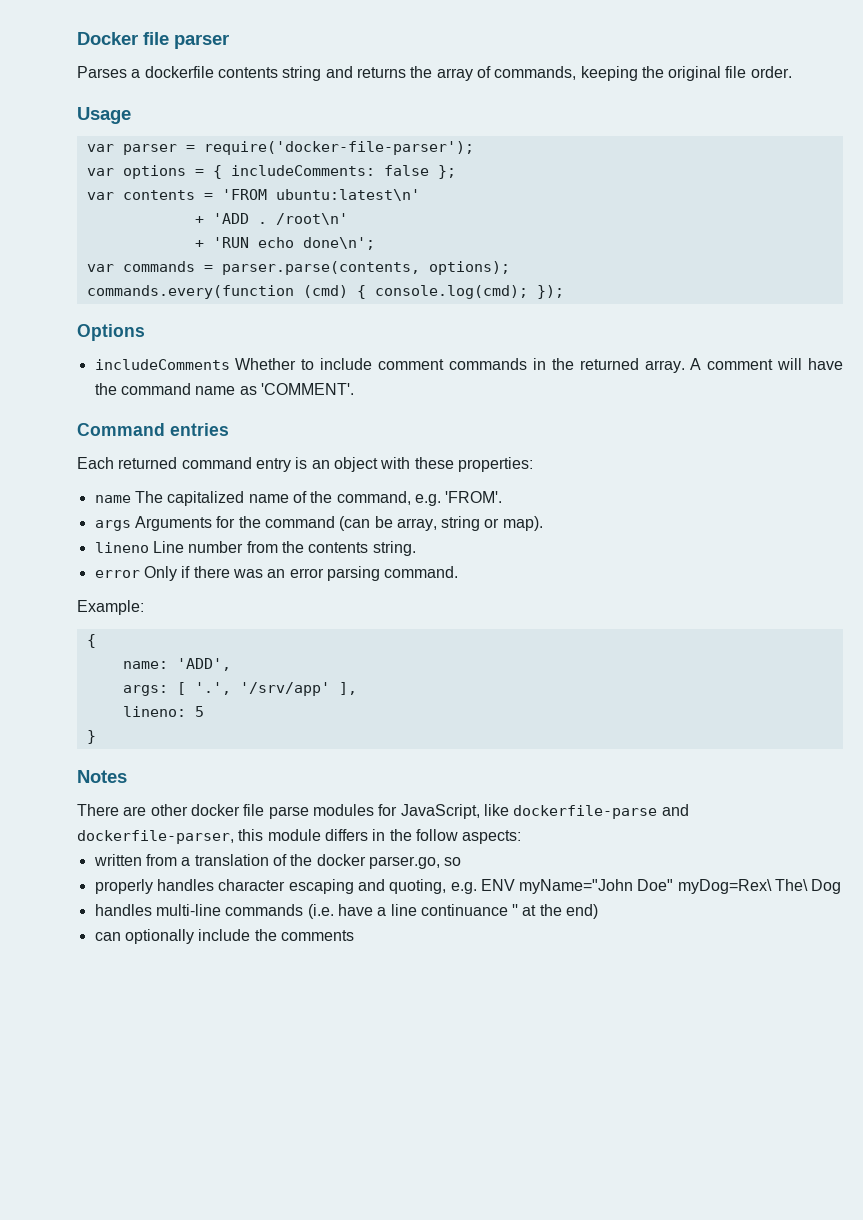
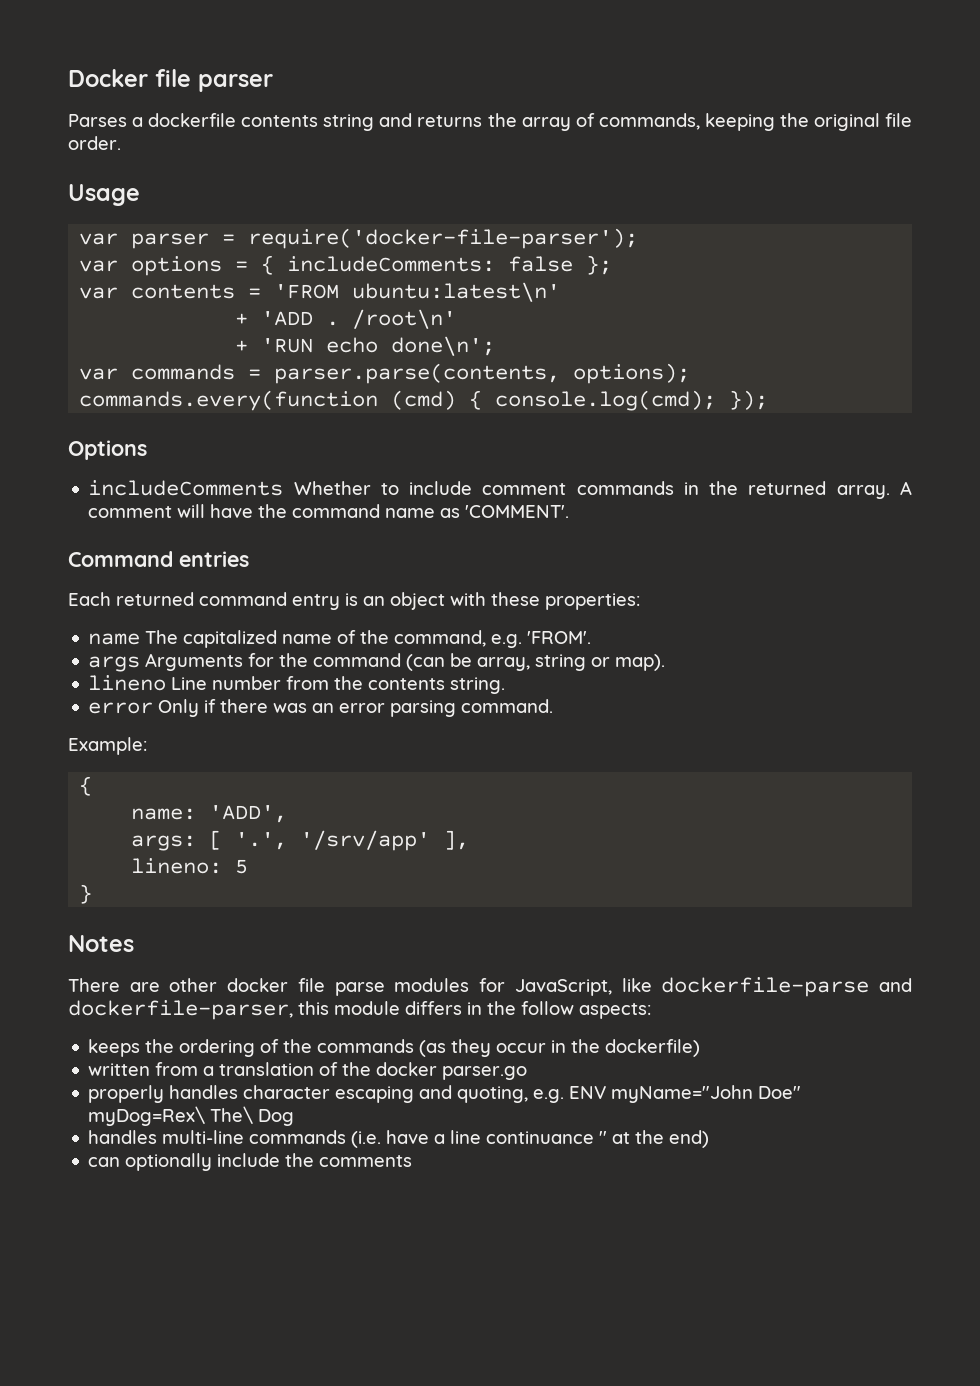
+ keeps the ordering of the commands (as they occur in the dockerfile)
- written from a translation of the docker parser.go, so
+ written from a translation of the docker parser.go

